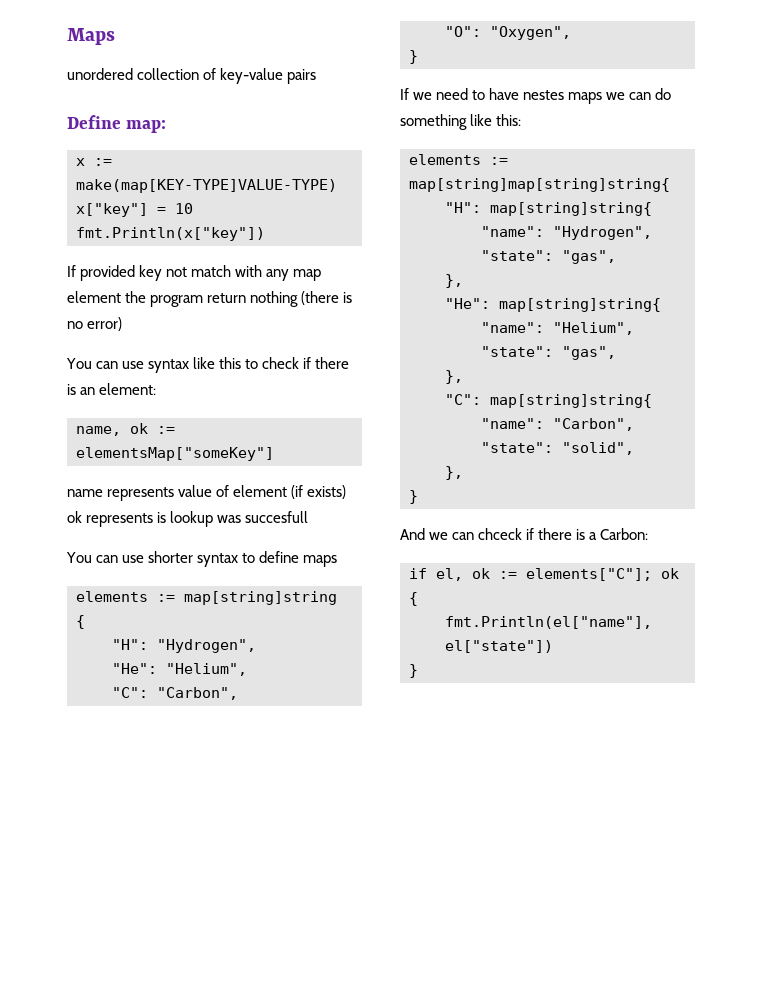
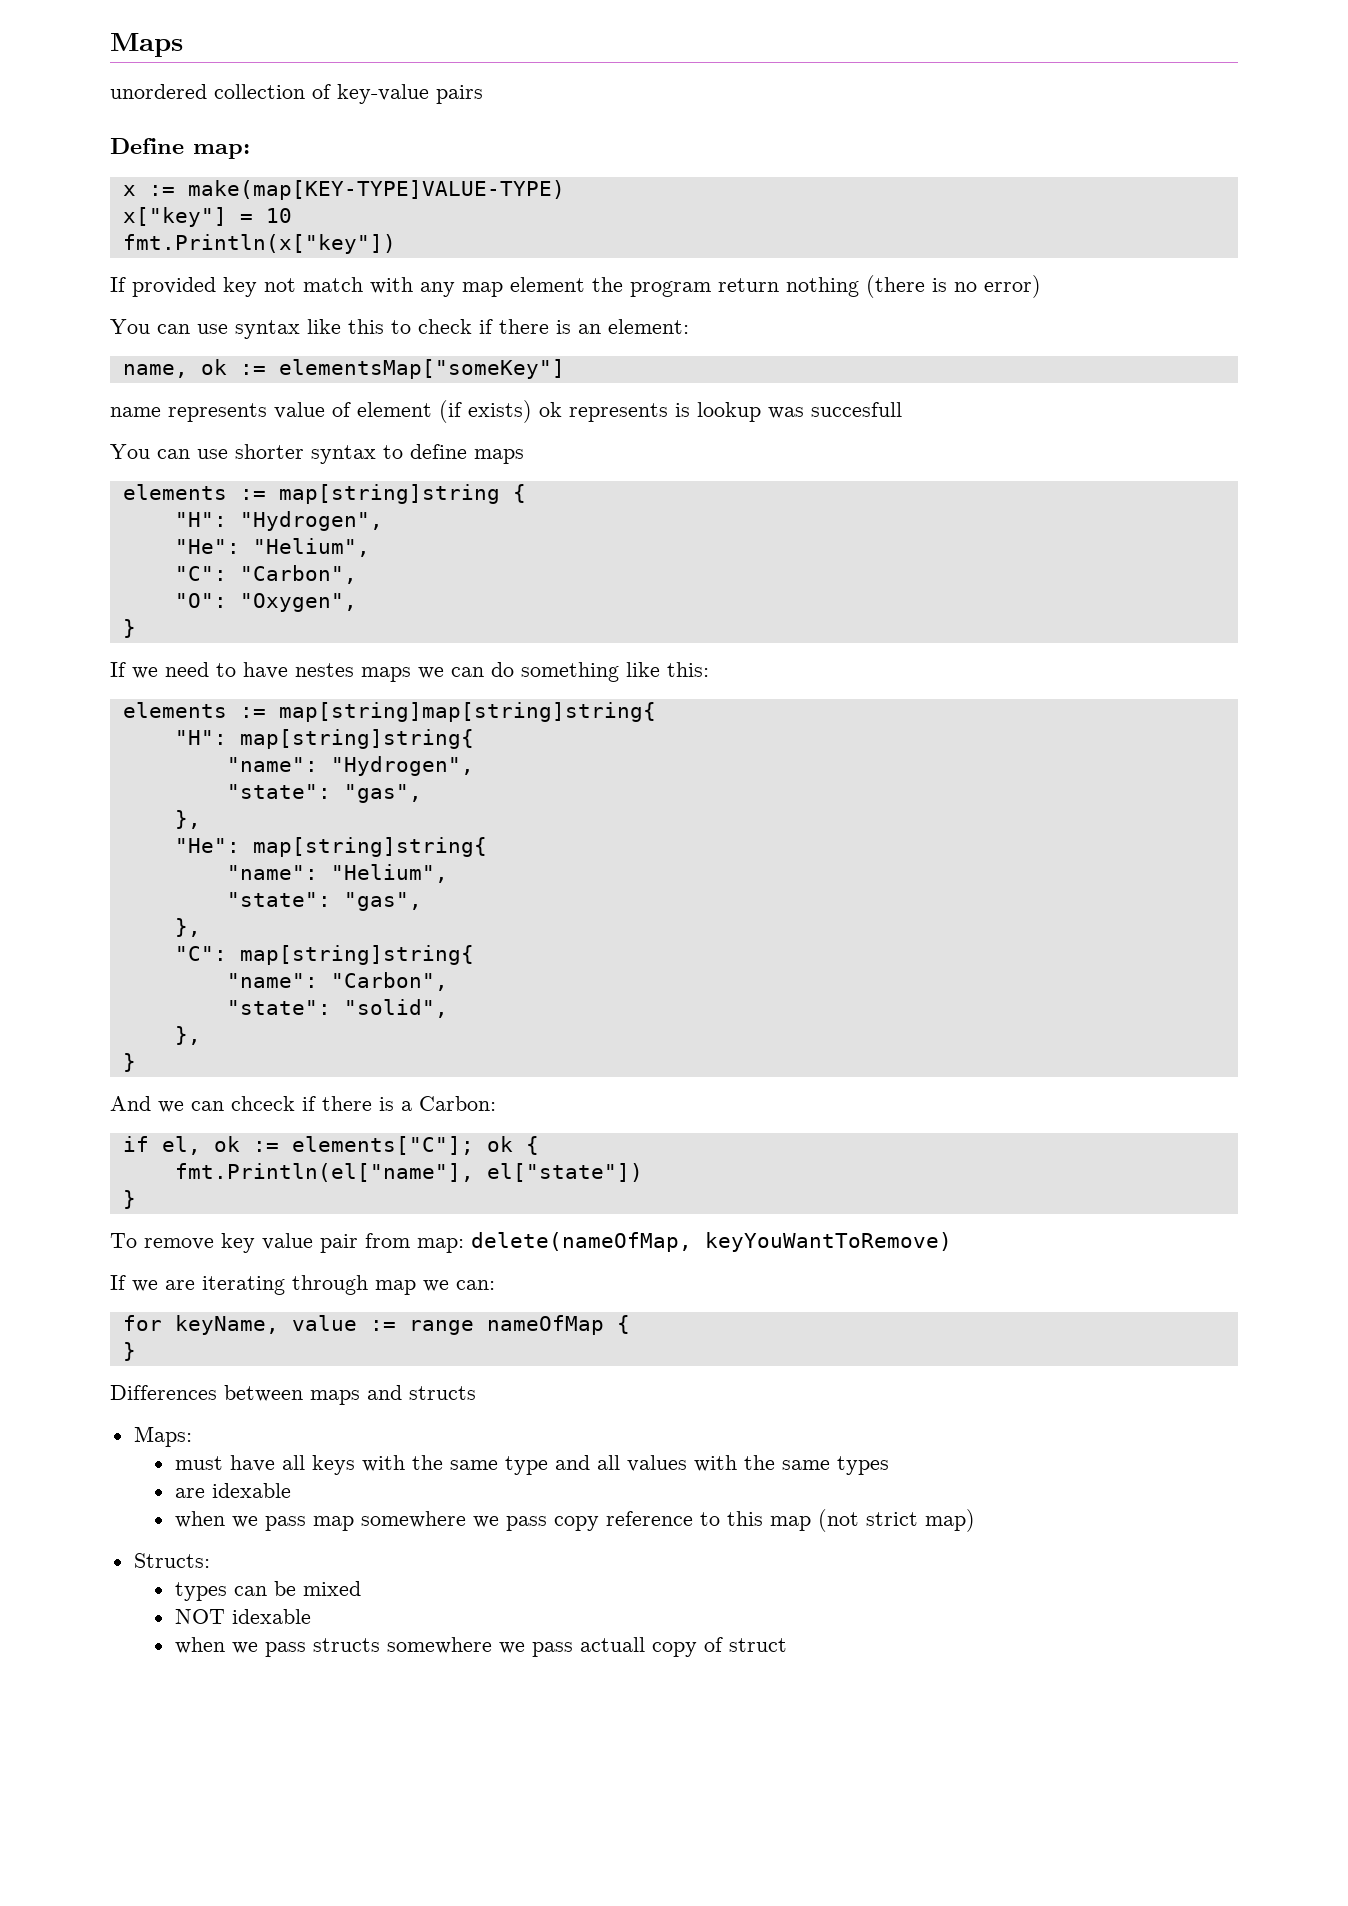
+ To remove key value pair from map: delete(nameOfMap, keyYouWantToRemove)
+ If we are iterating through map we can:
+ for keyName, value := range nameOfMap {
+ }
+ Differences between maps and structs
+ Maps:
+ must have all keys with the same type and all values with the same types
+ are idexable
+ when we pass map somewhere we pass copy reference to this map (not strict map)
+ Structs:
+ types can be mixed
+ NOT idexable
+ when we pass structs somewhere we pass actuall copy of struct

